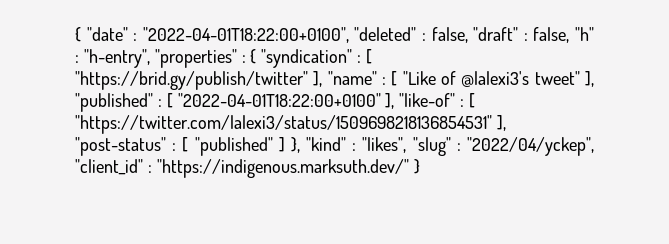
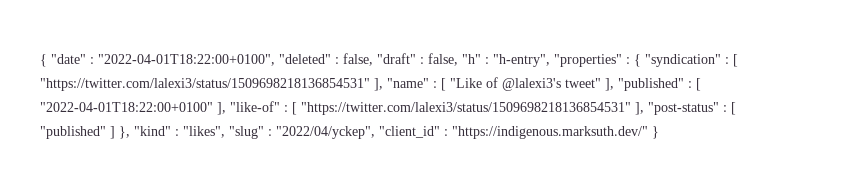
- { "date" : "2022-04-01T18:22:00+0100", "deleted" : false, "draft" : false, "h" : "h-entry", "properties" : { "syndication" : [ "https://brid.gy/publish/twitter" ], "name" : [ "Like of @lalexi3's tweet" ], "published" : [ "2022-04-01T18:22:00+0100" ], "like-of" : [ "https://twitter.com/lalexi3/status/1509698218136854531" ], "post-status" : [ "published" ] }, "kind" : "likes", "slug" : "2022/04/yckep", "client_id" : "https://indigenous.marksuth.dev/" }
+ { "date" : "2022-04-01T18:22:00+0100", "deleted" : false, "draft" : false, "h" : "h-entry", "properties" : { "syndication" : [ "https://twitter.com/lalexi3/status/1509698218136854531" ], "name" : [ "Like of @lalexi3's tweet" ], "published" : [ "2022-04-01T18:22:00+0100" ], "like-of" : [ "https://twitter.com/lalexi3/status/1509698218136854531" ], "post-status" : [ "published" ] }, "kind" : "likes", "slug" : "2022/04/yckep", "client_id" : "https://indigenous.marksuth.dev/" }

